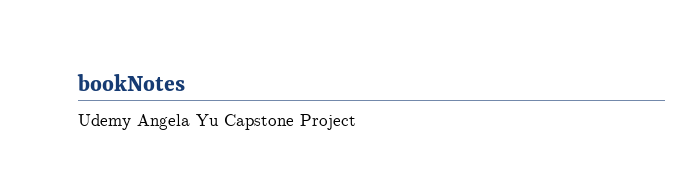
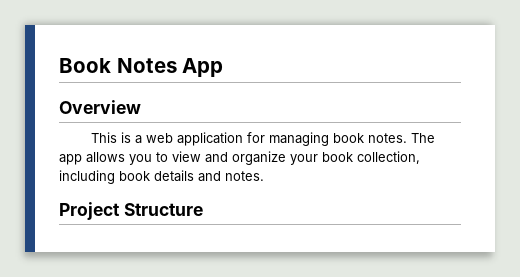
- bookNotes
- Udemy Angela Yu Capstone Project
+ Book Notes App
+ Overview
+ This is a web application for managing book notes. The app allows you to view and organize your book collection, including book details and notes.
+ Project Structure

